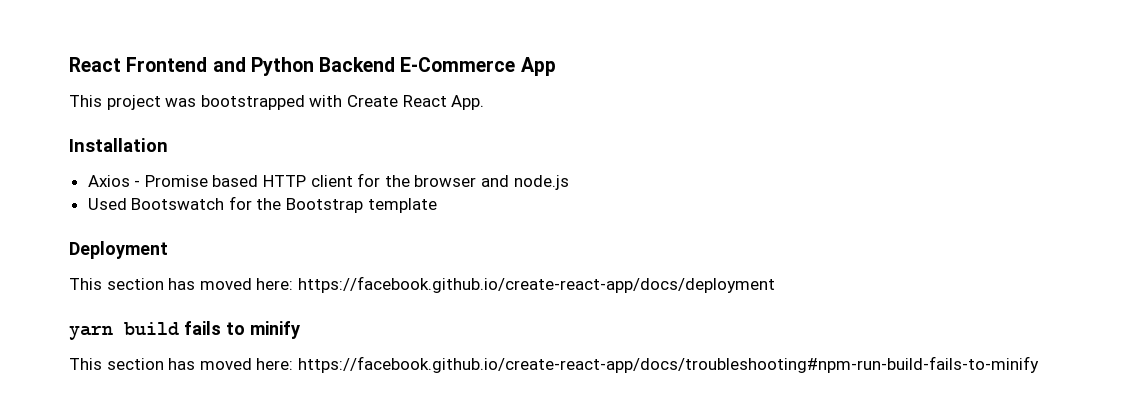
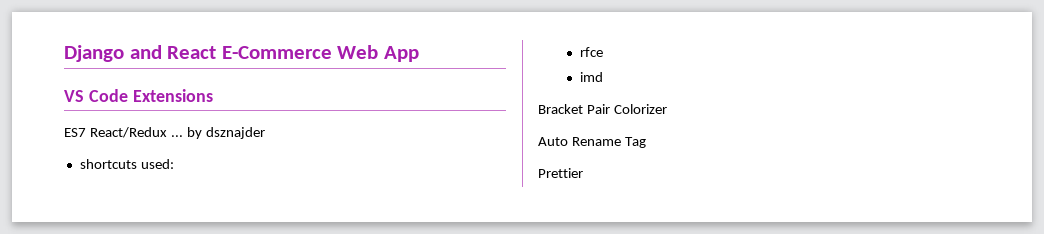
- React Frontend and Python Backend E-Commerce App
- This project was bootstrapped with Create React App.
- Installation
- Axios - Promise based HTTP client for the browser and node.js
- Used Bootswatch for the Bootstrap template
- Deployment
- This section has moved here: https://facebook.github.io/create-react-app/docs/deployment
- yarn build fails to minify
- This section has moved here: https://facebook.github.io/create-react-app/docs/troubleshooting#npm-run-build-fails-to-minify
+ Django and React E-Commerce Web App
+ VS Code Extensions
+ ES7 React/Redux ... by dsznajder
+ shortcuts used:
+ rfce
+ imd
+ Bracket Pair Colorizer
+ Auto Rename Tag
+ Prettier

